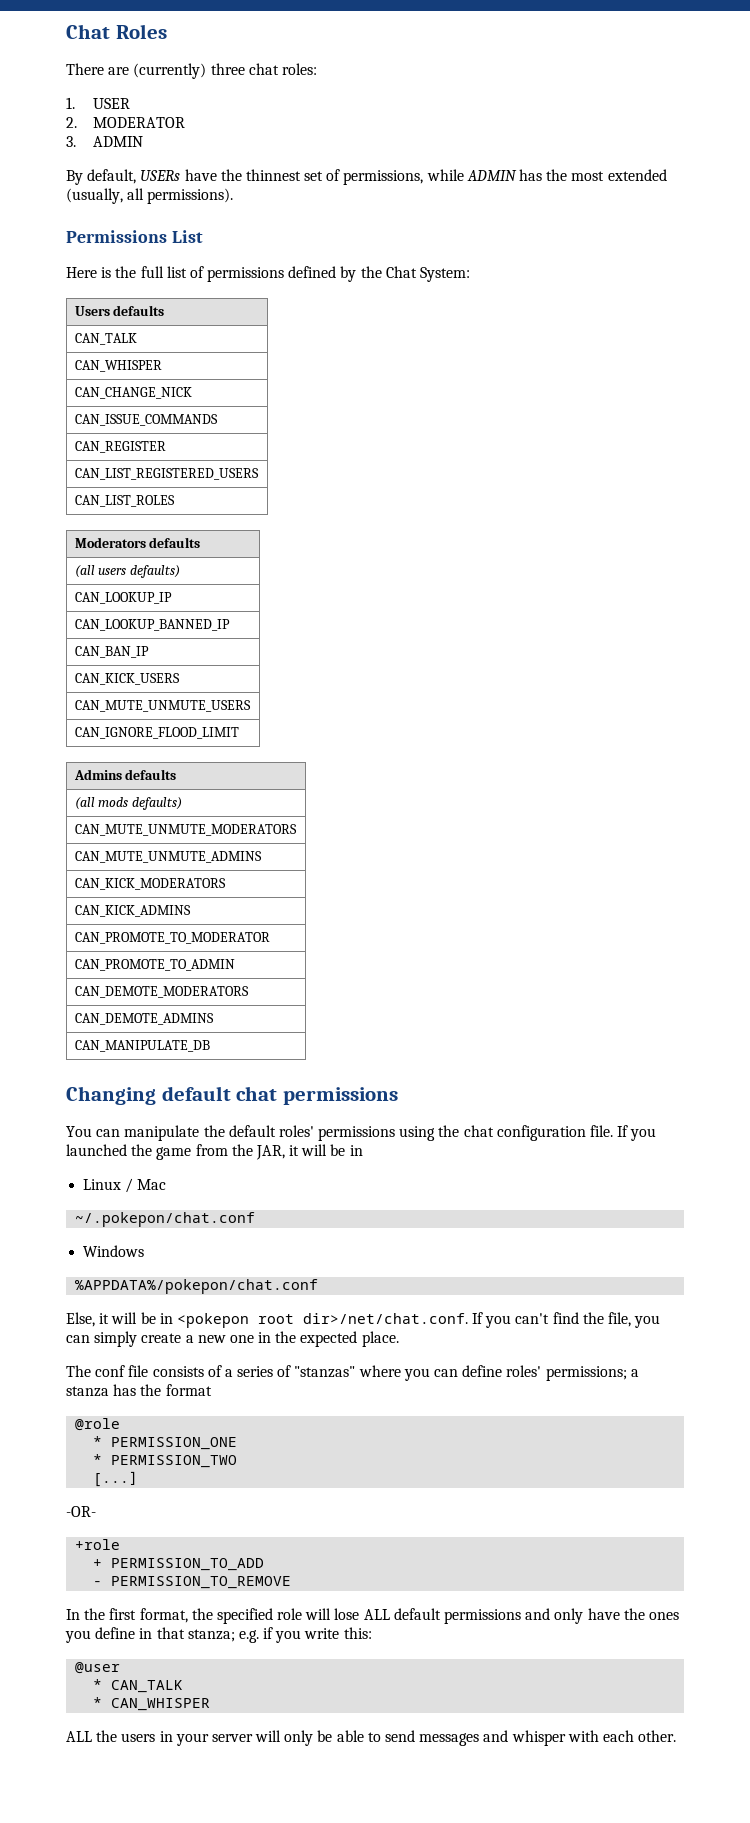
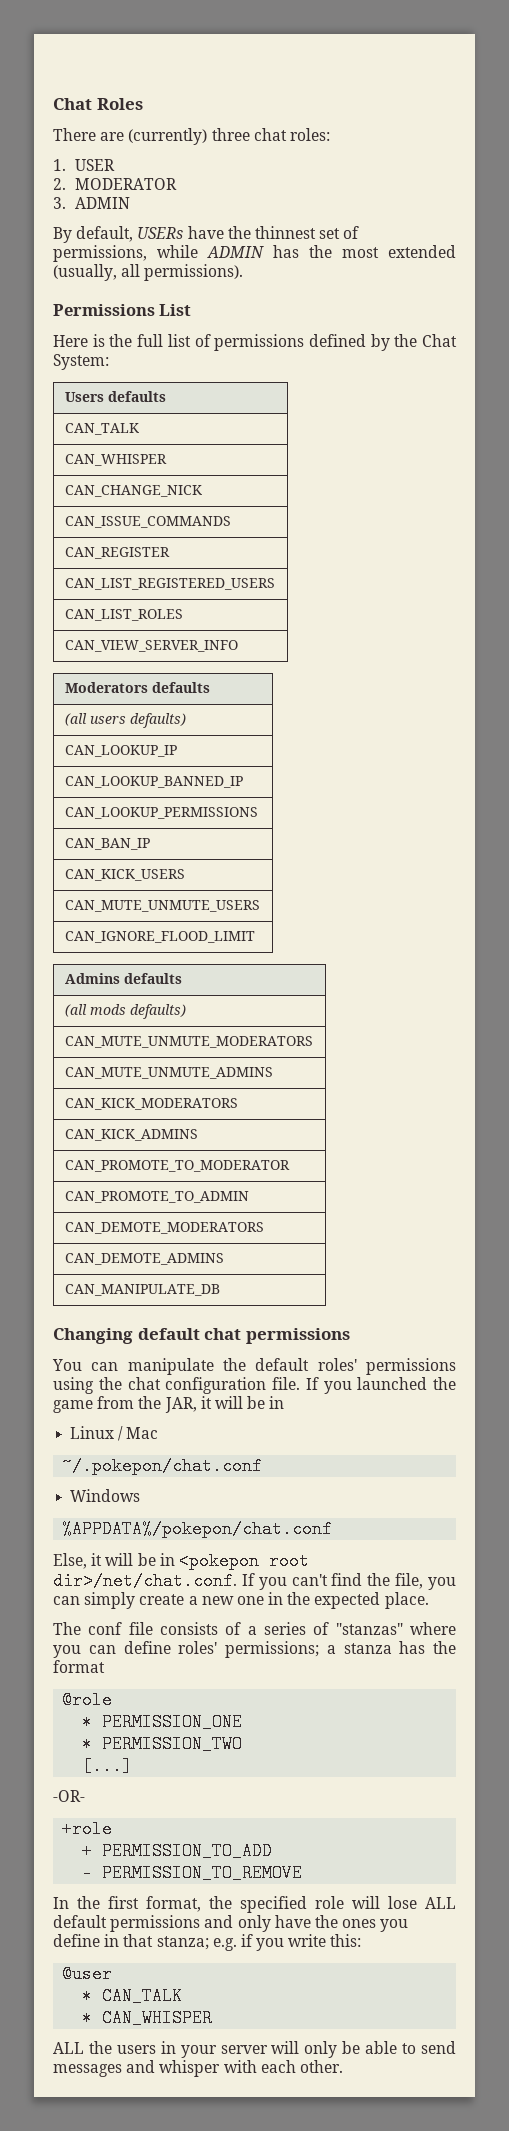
+ CAN_VIEW_SERVER_INFO
+ CAN_LOOKUP_PERMISSIONS

